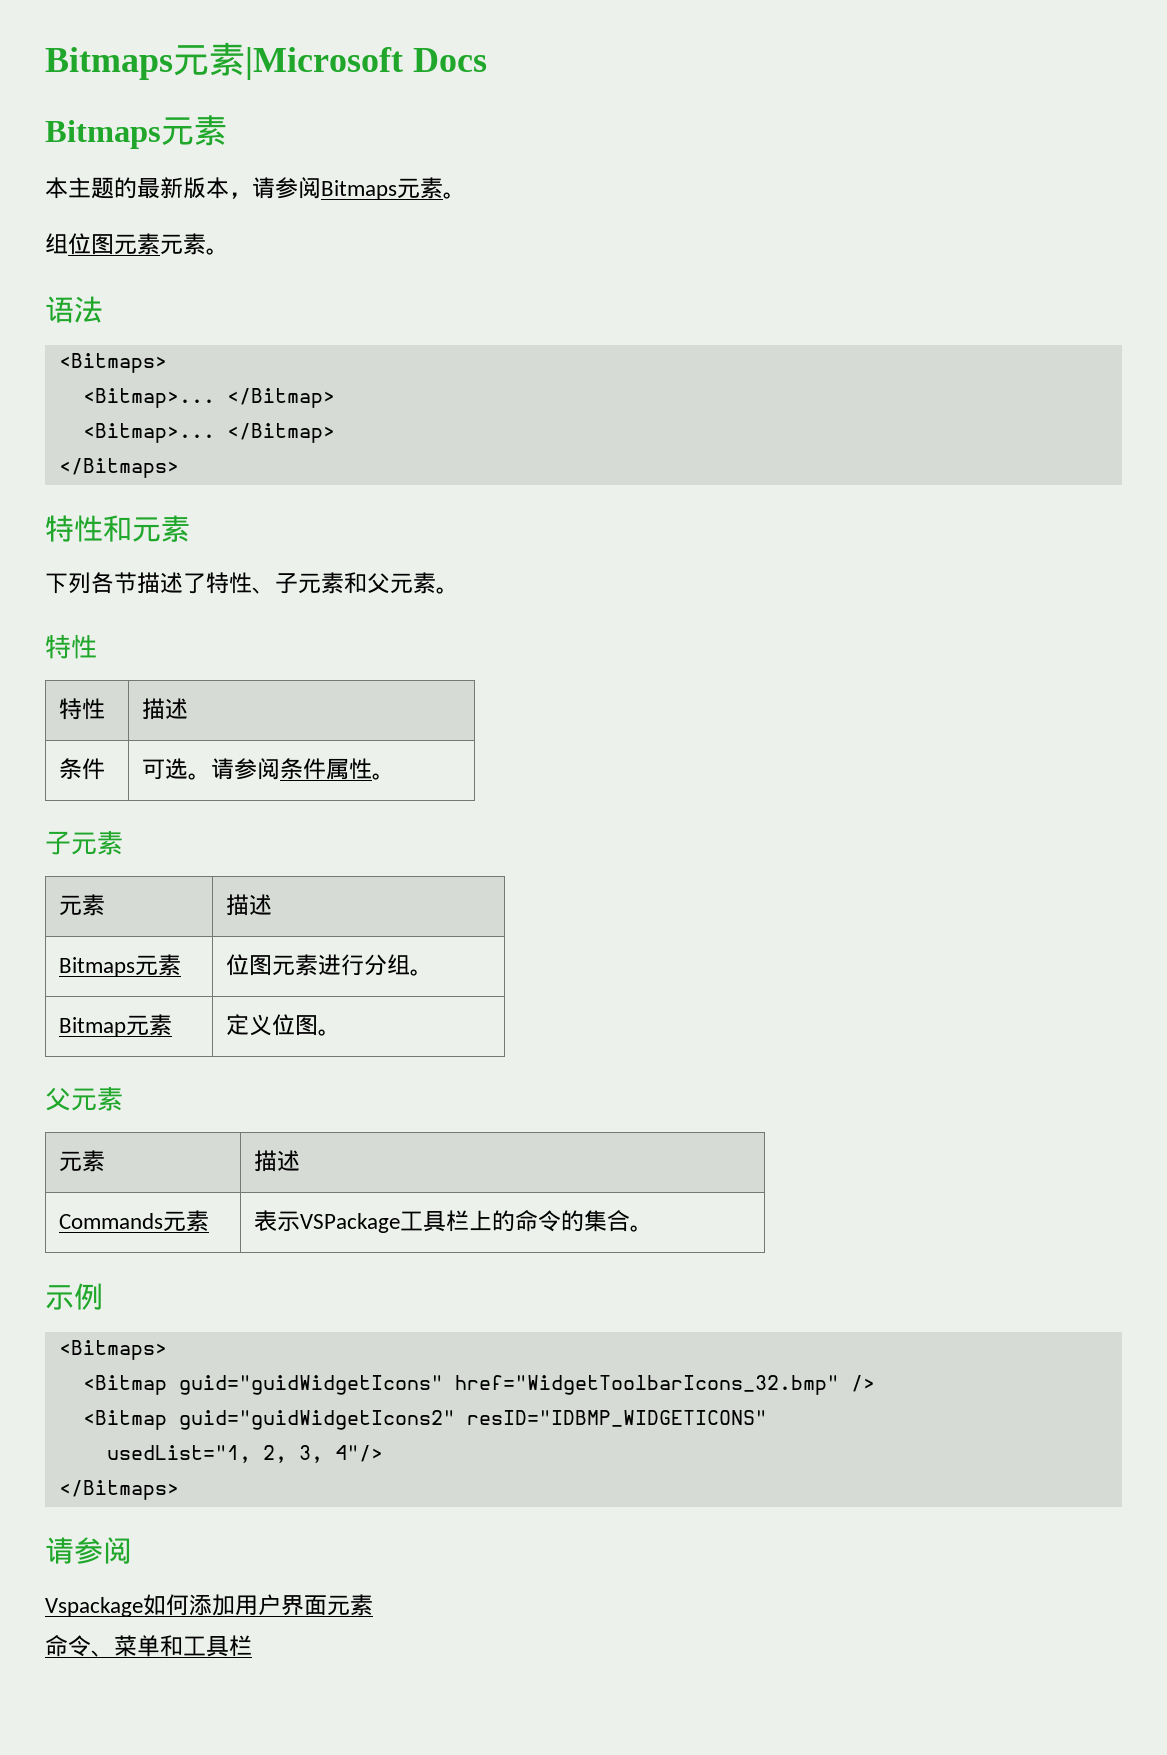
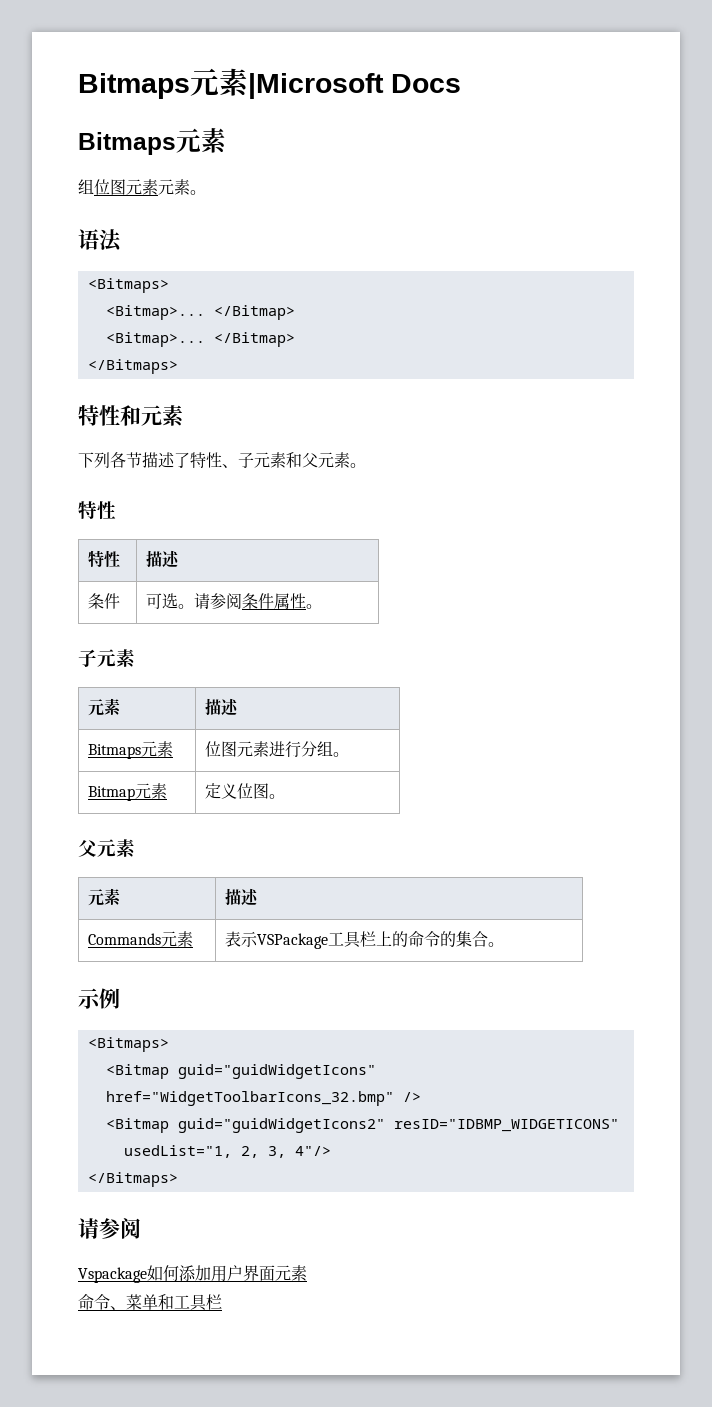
- 本主题的最新版本，请参阅Bitmaps元素。

